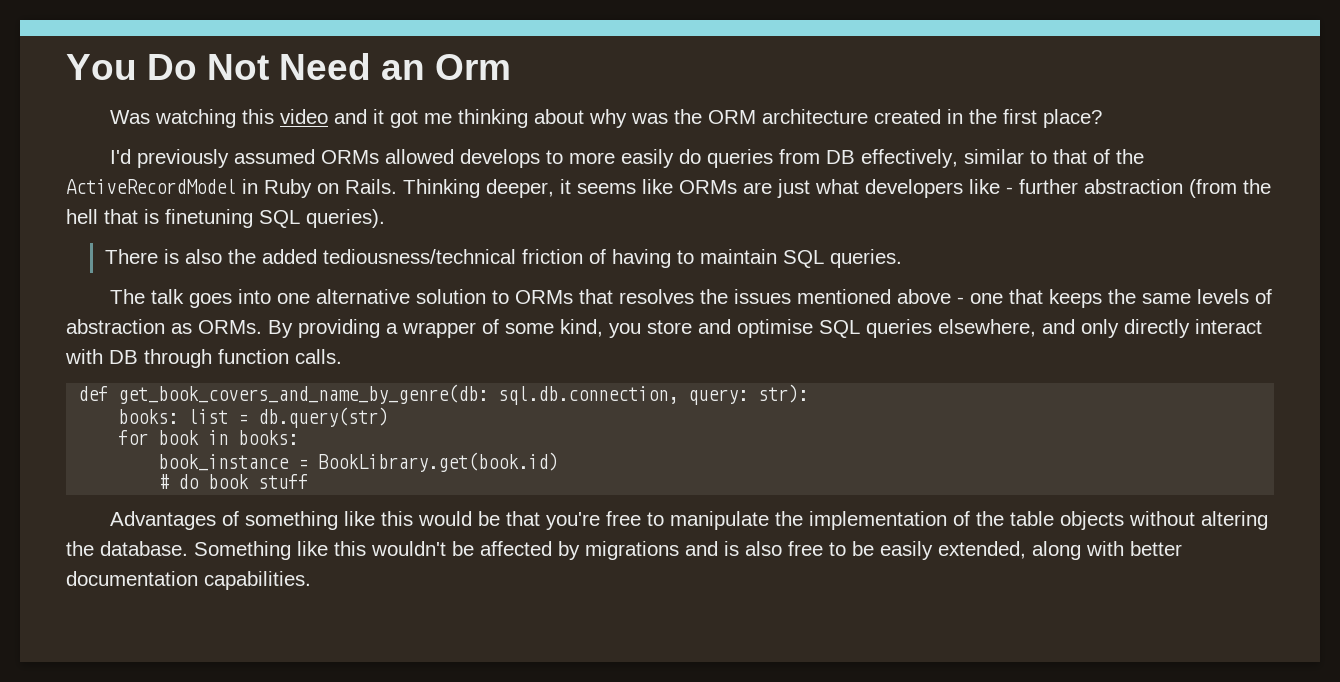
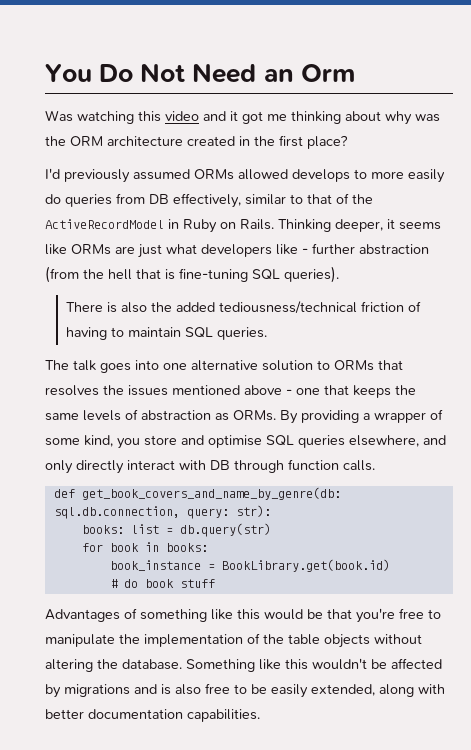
- Thinking deeper, it seems like ORMs are just what developers like - further abstraction (from the hell that is finetuning SQL queries).
+ Thinking deeper, it seems like ORMs are just what developers like - further abstraction (from the hell that is fine-tuning SQL queries).

